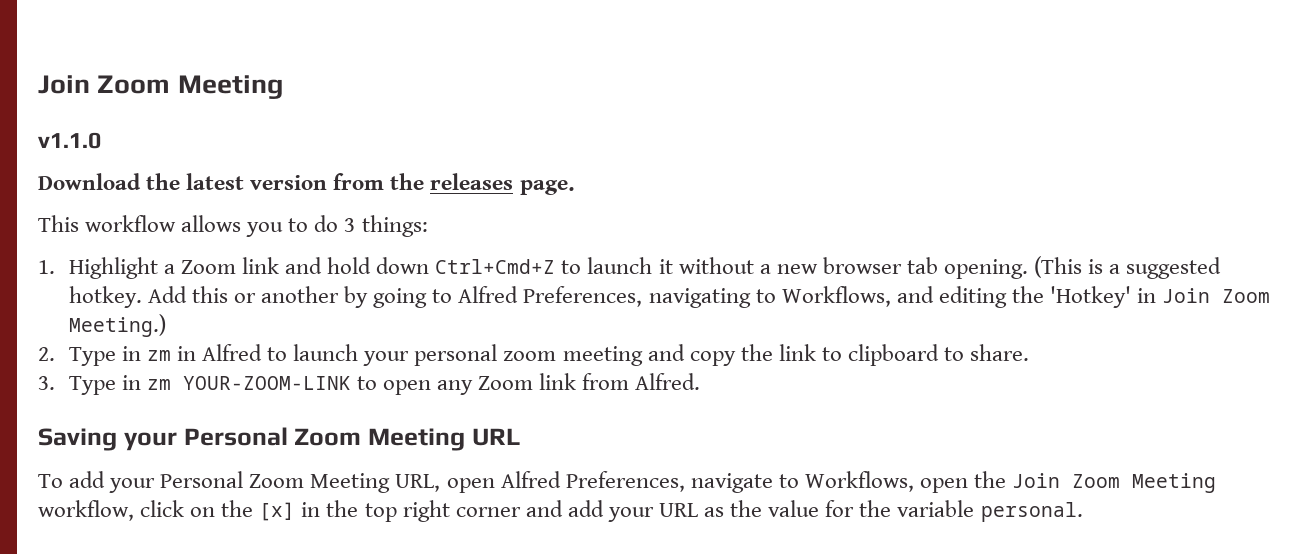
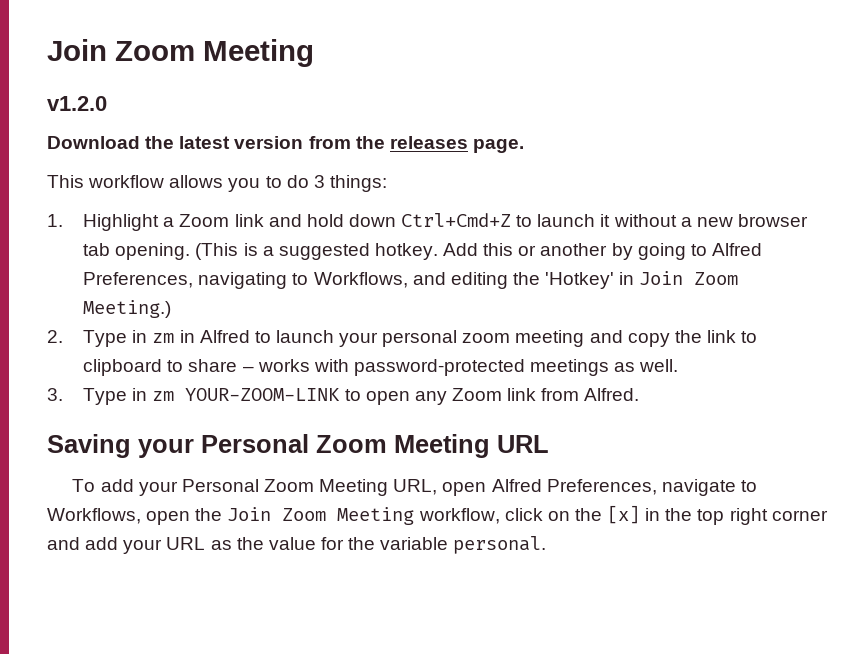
- v1.1.0
+ v1.2.0
- 2. Type in zm in Alfred to launch your personal zoom meeting and copy the link to clipboard to share.
+ 2. Type in zm in Alfred to launch your personal zoom meeting and copy the link to clipboard to share – works with password-protected meetings as well.

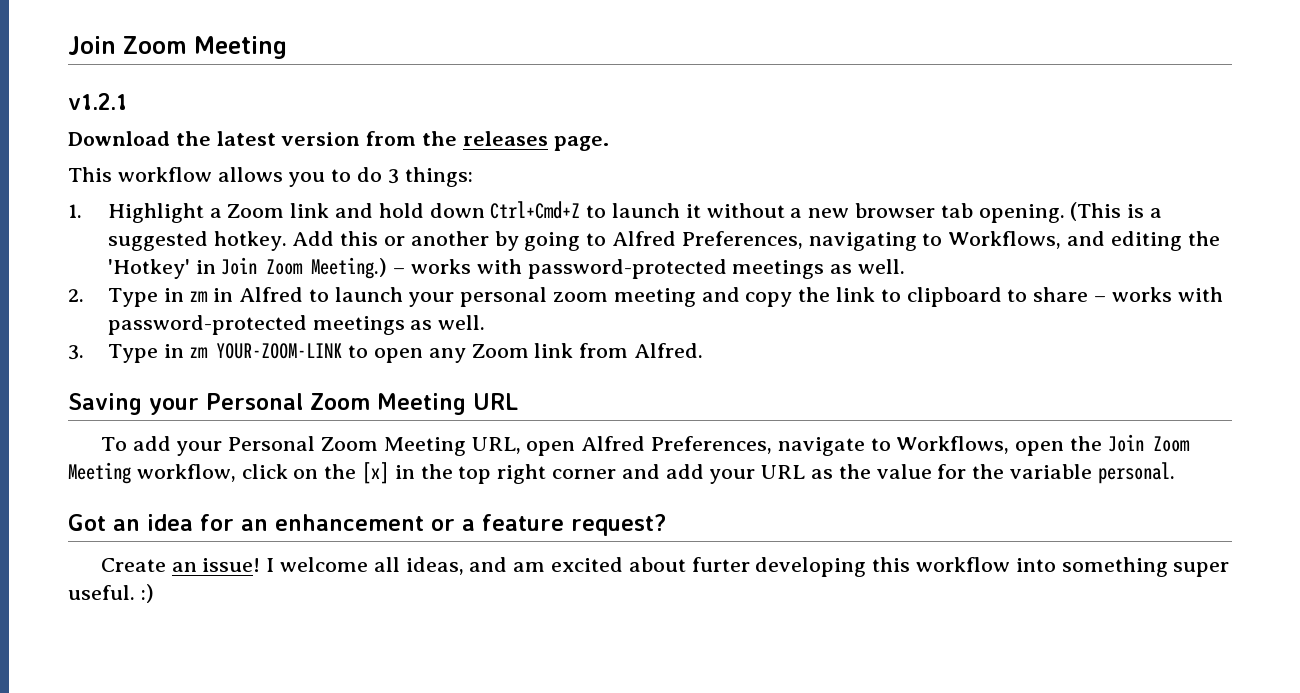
- v1.2.0
+ v1.2.1
- Add this or another by going to Alfred Preferences, navigating to Workflows, and editing the 'Hotkey' in Join Zoom Meeting.)
+ Add this or another by going to Alfred Preferences, navigating to Workflows, and editing the 'Hotkey' in Join Zoom Meeting.) – works with password-protected meetings as well.
+ Got an idea for an enhancement or a feature request?
+ Create an issue! I welcome all ideas, and am excited about furter developing this workflow into something super useful. :)

